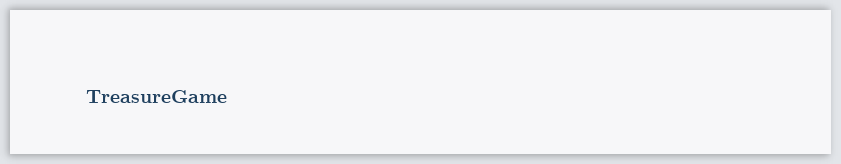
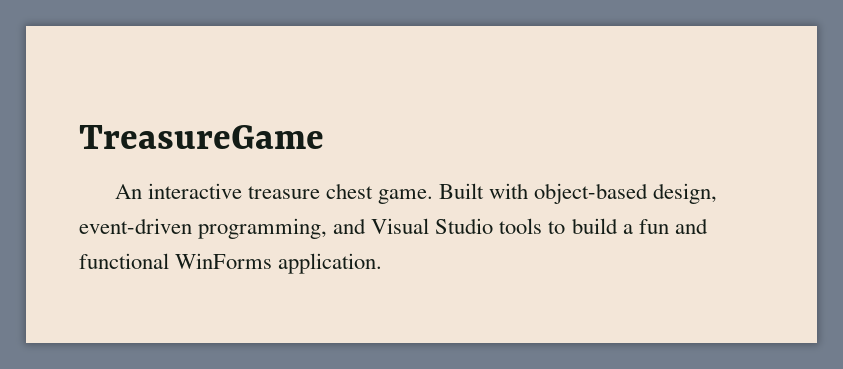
+ An interactive treasure chest game. Built with object-based design, event-driven programming, and Visual Studio tools to build a fun and functional WinForms application.

